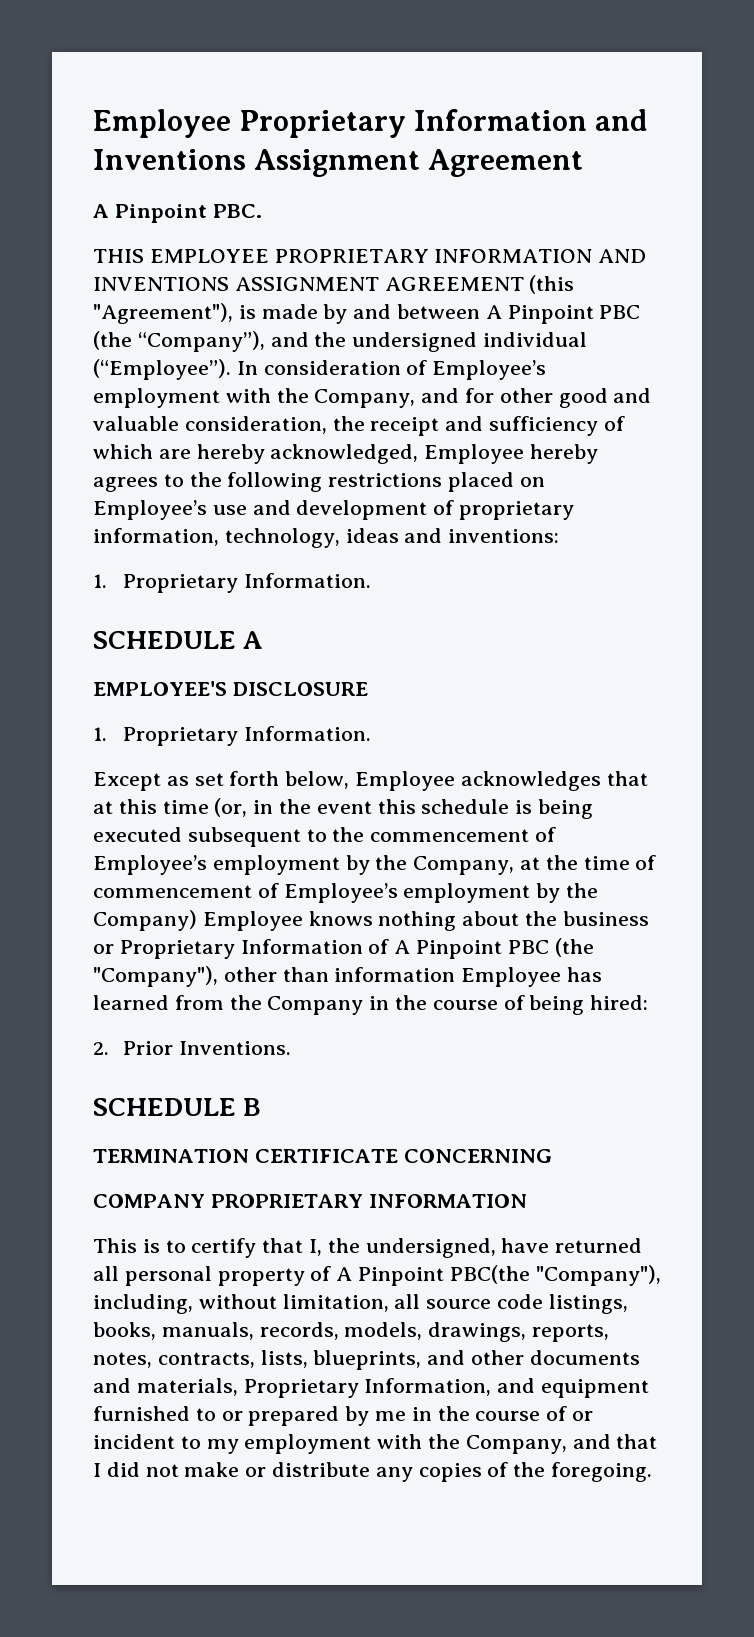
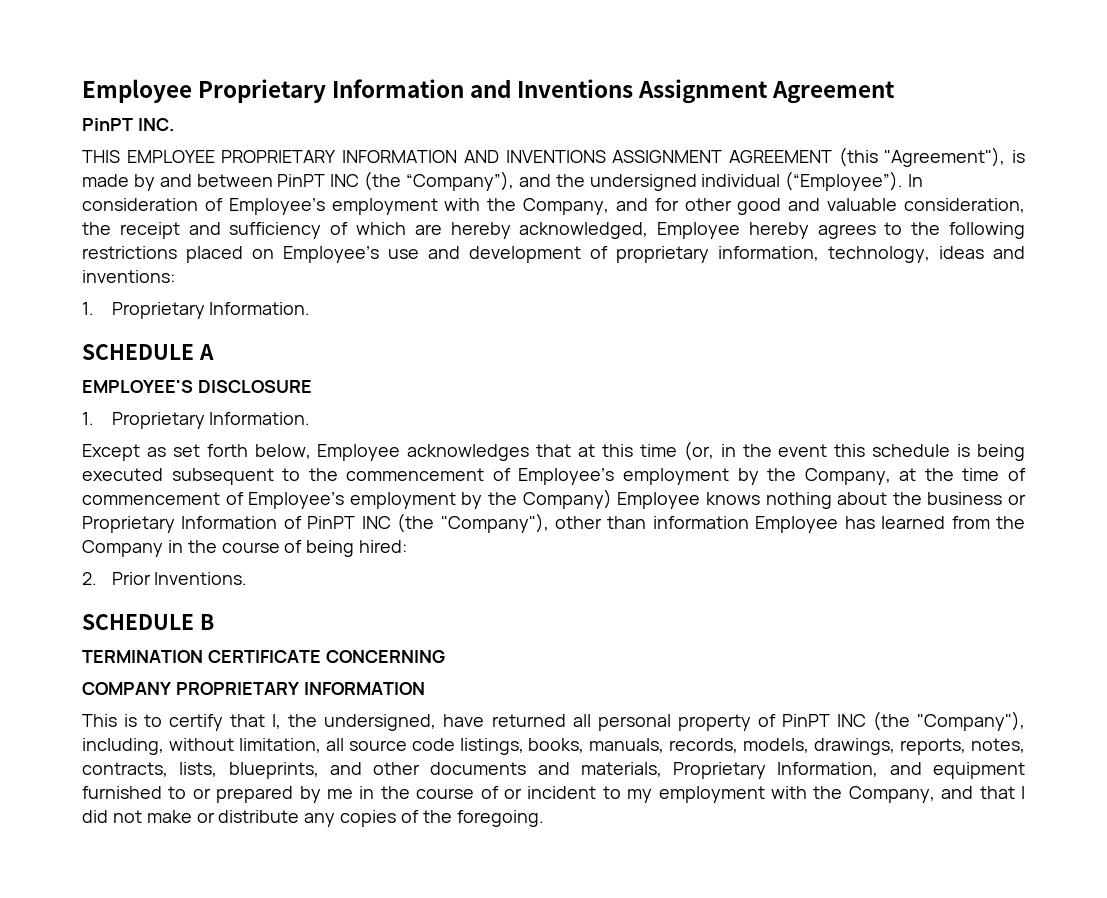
- A Pinpoint PBC.
+ PinPT INC.
- THIS EMPLOYEE PROPRIETARY INFORMATION AND INVENTIONS ASSIGNMENT AGREEMENT (this "Agreement"), is made by and between A Pinpoint PBC (the “Company”), and the undersigned individual (“Employee”).
+ THIS EMPLOYEE PROPRIETARY INFORMATION AND INVENTIONS ASSIGNMENT AGREEMENT (this "Agreement"), is made by and between PinPT INC (the “Company”), and the undersigned individual (“Employee”).
- Except as set forth below, Employee acknowledges that at this time (or, in the event this schedule is being executed subsequent to the commencement of Employee’s employment by the Company, at the time of commencement of Employee’s employment by the Company) Employee knows nothing about the business or Proprietary Information of A Pinpoint PBC (the "Company"), other than information Employee has learned from the Company in the course of being hired:
+ Except as set forth below, Employee acknowledges that at this time (or, in the event this schedule is being executed subsequent to the commencement of Employee’s employment by the Company, at the time of commencement of Employee’s employment by the Company) Employee knows nothing about the business or Proprietary Information of PinPT INC (the "Company"), other than information Employee has learned from the Company in the course of being hired:
- This is to certify that I, the undersigned, have returned all personal property of A Pinpoint PBC(the "Company"), including, without limitation, all source code listings, books, manuals, records, models, drawings, reports, notes, contracts, lists, blueprints, and other documents and materials, Proprietary Information, and equipment furnished to or prepared by me in the course of or incident to my employment with the Company, and that I did not make or distribute any copies of the foregoing.
+ This is to certify that I, the undersigned, have returned all personal property of PinPT INC (the "Company"), including, without limitation, all source code listings, books, manuals, records, models, drawings, reports, notes, contracts, lists, blueprints, and other documents and materials, Proprietary Information, and equipment furnished to or prepared by me in the course of or incident to my employment with the Company, and that I did not make or distribute any copies of the foregoing.

